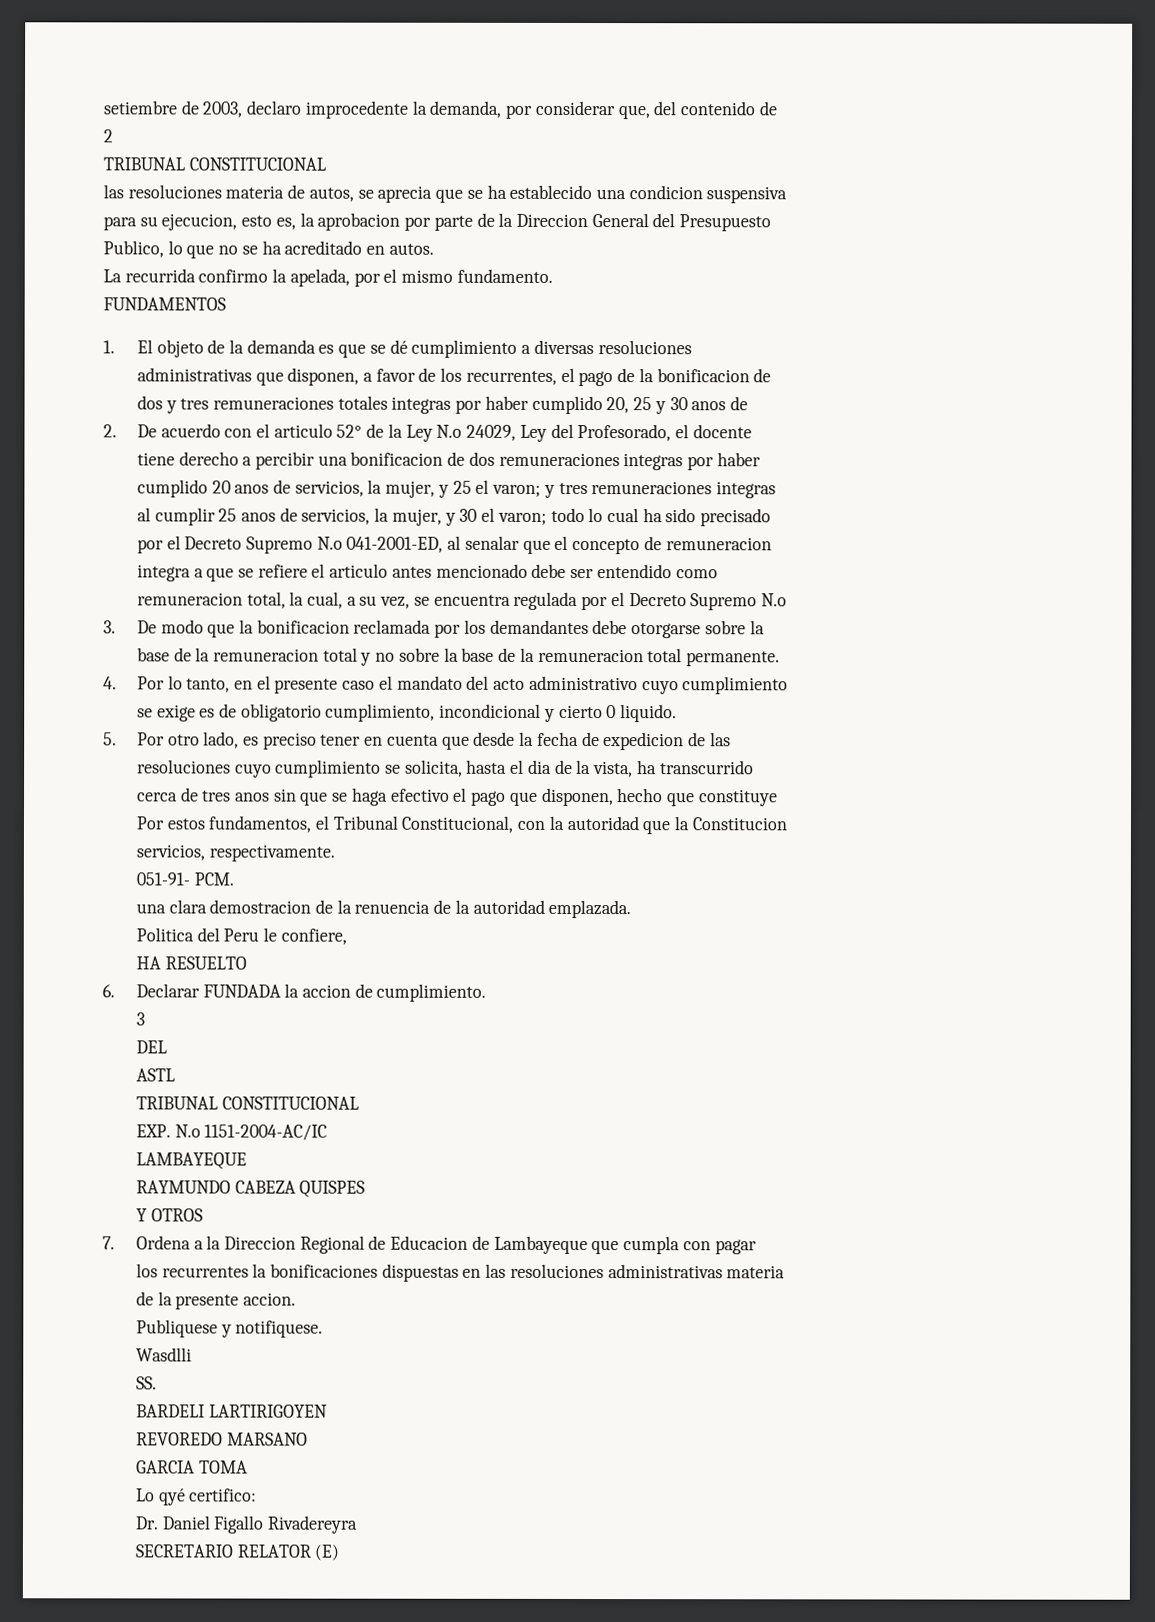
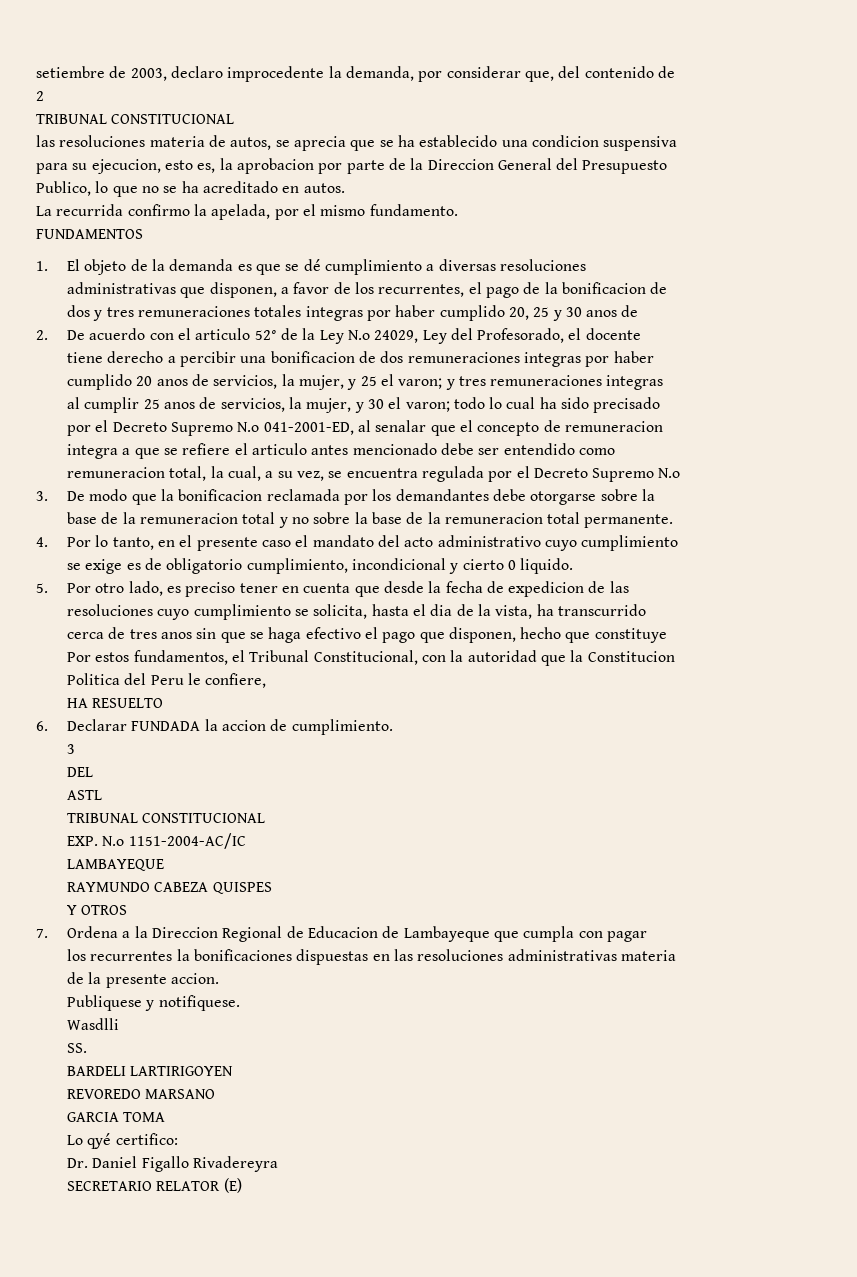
- servicios, respectivamente.
- 051-91- PCM.
- una clara demostracion de la renuencia de la autoridad emplazada.

